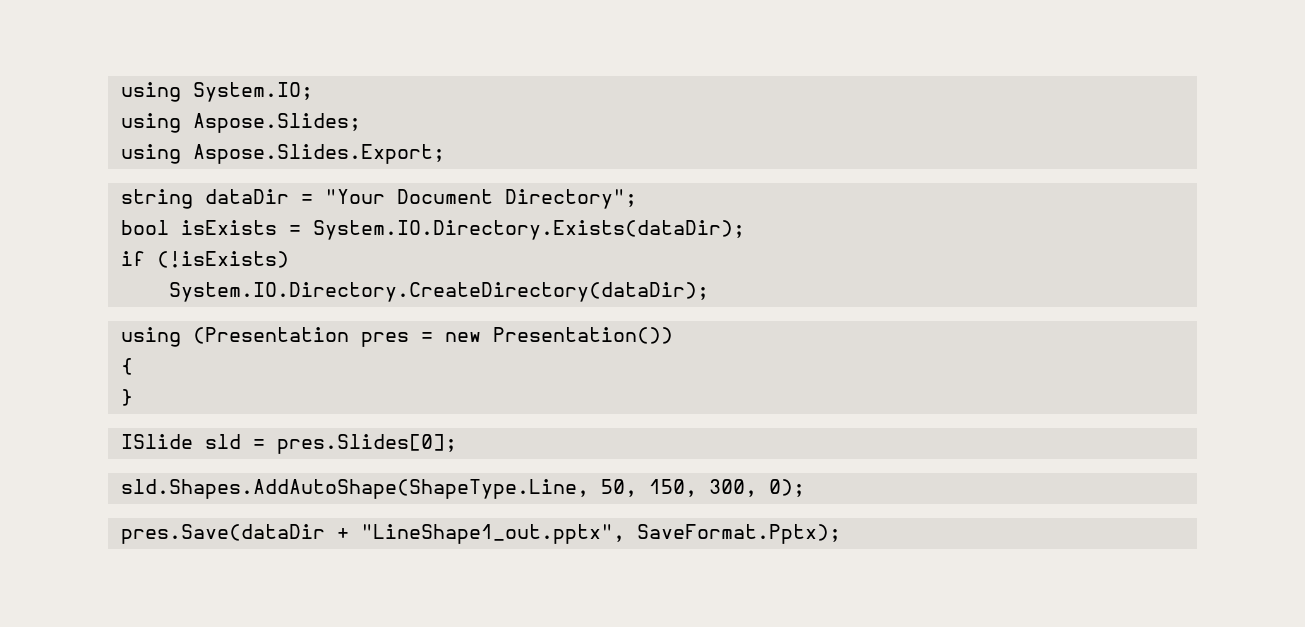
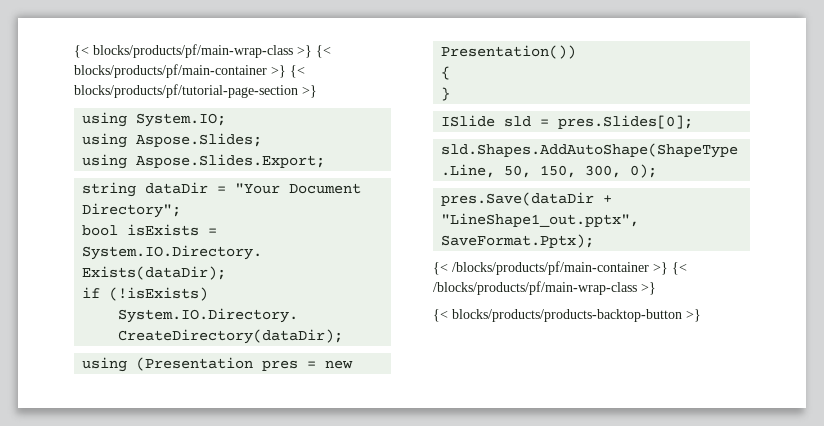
+ {< blocks/products/pf/main-wrap-class >} {< blocks/products/pf/main-container >} {< blocks/products/pf/tutorial-page-section >}
+ {< /blocks/products/pf/main-container >} {< /blocks/products/pf/main-wrap-class >}
+ {< blocks/products/products-backtop-button >}

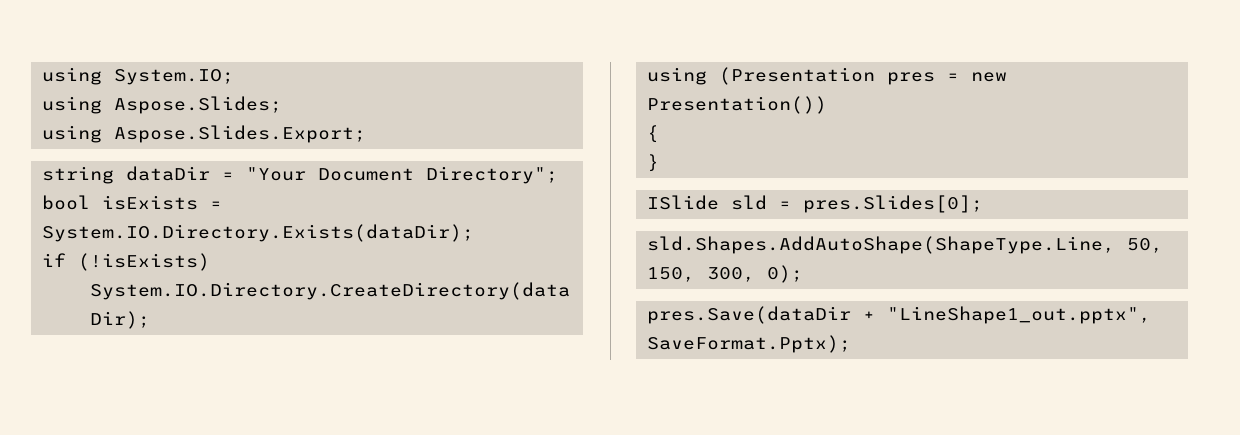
- {< blocks/products/pf/main-wrap-class >} {< blocks/products/pf/main-container >} {< blocks/products/pf/tutorial-page-section >}
- {< /blocks/products/pf/main-container >} {< /blocks/products/pf/main-wrap-class >}
- {< blocks/products/products-backtop-button >}

